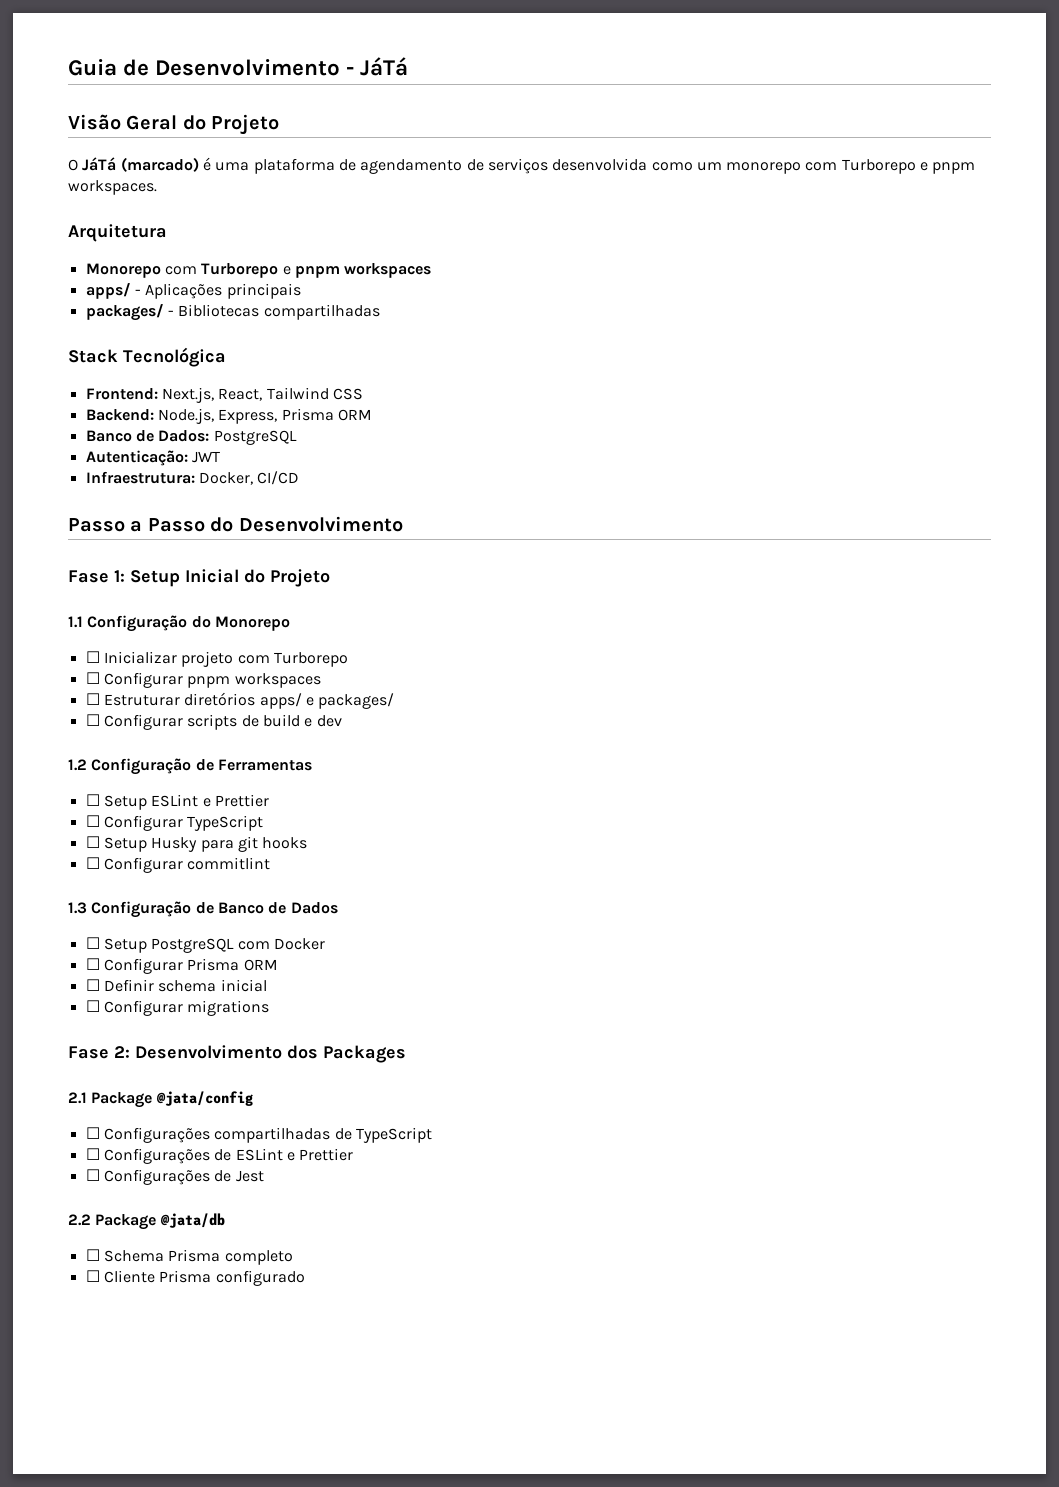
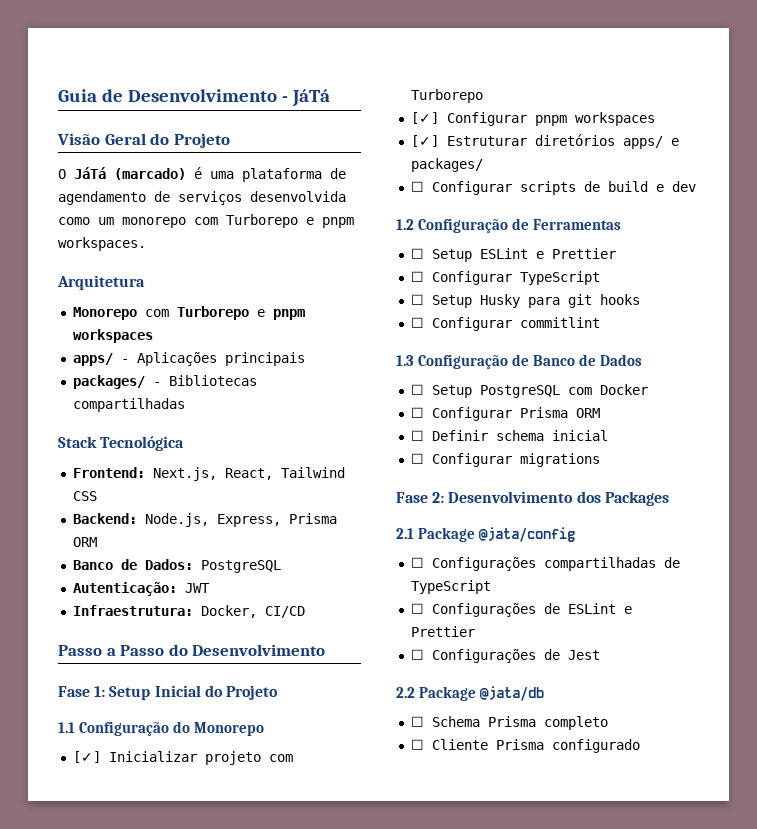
- ☐ Inicializar projeto com Turborepo
+ [✓] Inicializar projeto com Turborepo
- ☐ Configurar pnpm workspaces
+ [✓] Configurar pnpm workspaces
- ☐ Estruturar diretórios apps/ e packages/
+ [✓] Estruturar diretórios apps/ e packages/

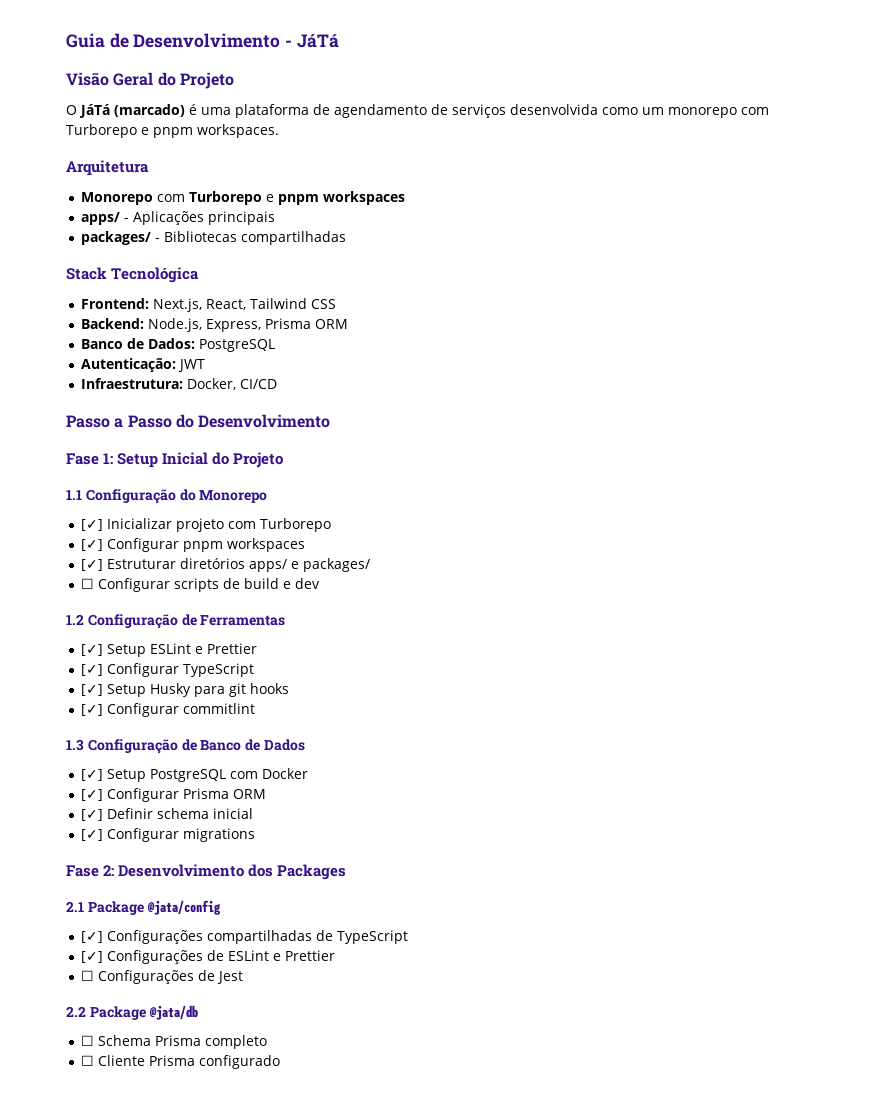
- ☐ Setup ESLint e Prettier
+ [✓] Setup ESLint e Prettier
- ☐ Configurar TypeScript
+ [✓] Configurar TypeScript
- ☐ Setup Husky para git hooks
+ [✓] Setup Husky para git hooks
- ☐ Configurar commitlint
+ [✓] Configurar commitlint
- ☐ Setup PostgreSQL com Docker
+ [✓] Setup PostgreSQL com Docker
- ☐ Configurar Prisma ORM
+ [✓] Configurar Prisma ORM
- ☐ Definir schema inicial
+ [✓] Definir schema inicial
- ☐ Configurar migrations
+ [✓] Configurar migrations
- ☐ Configurações compartilhadas de TypeScript
+ [✓] Configurações compartilhadas de TypeScript
- ☐ Configurações de ESLint e Prettier
+ [✓] Configurações de ESLint e Prettier

